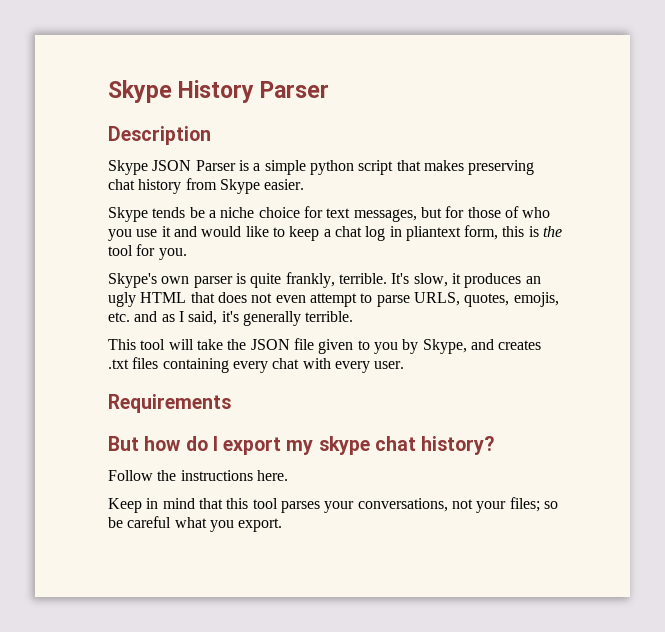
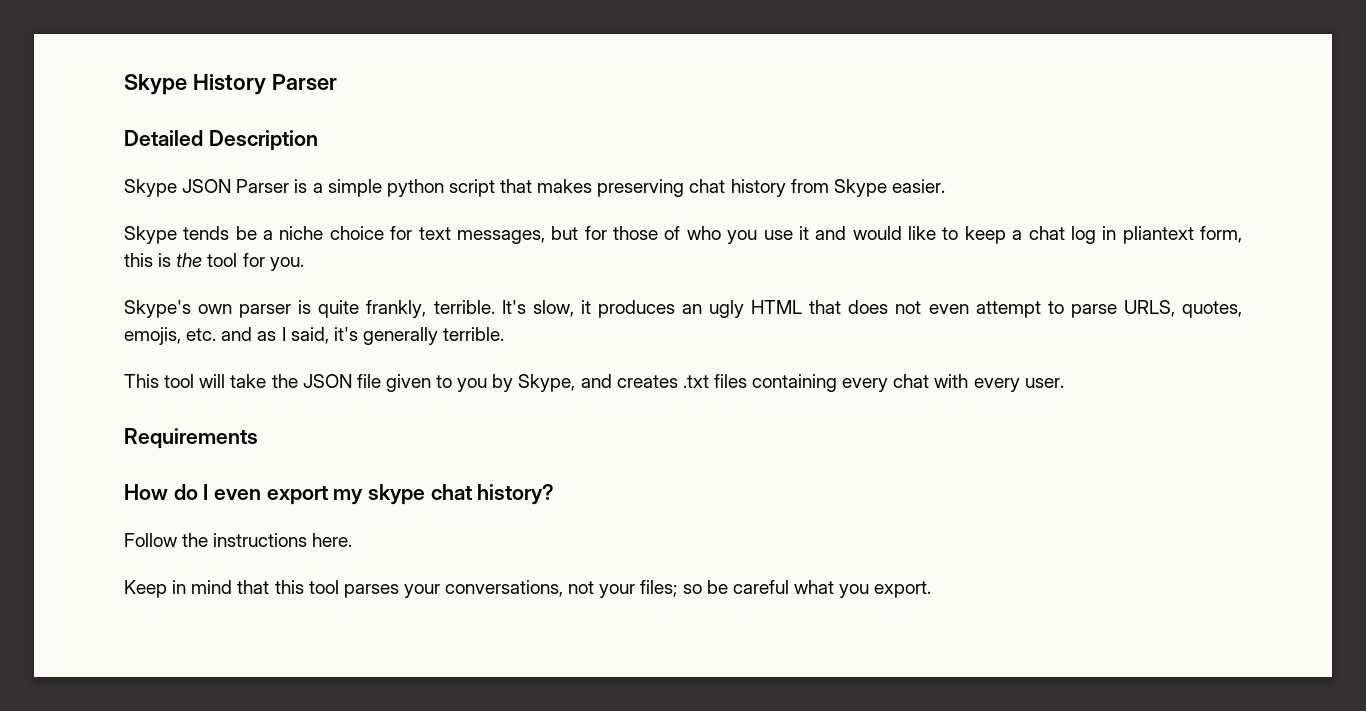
- Description
+ Detailed Description
- But how do I export my skype chat history?
+ How do I even export my skype chat history?

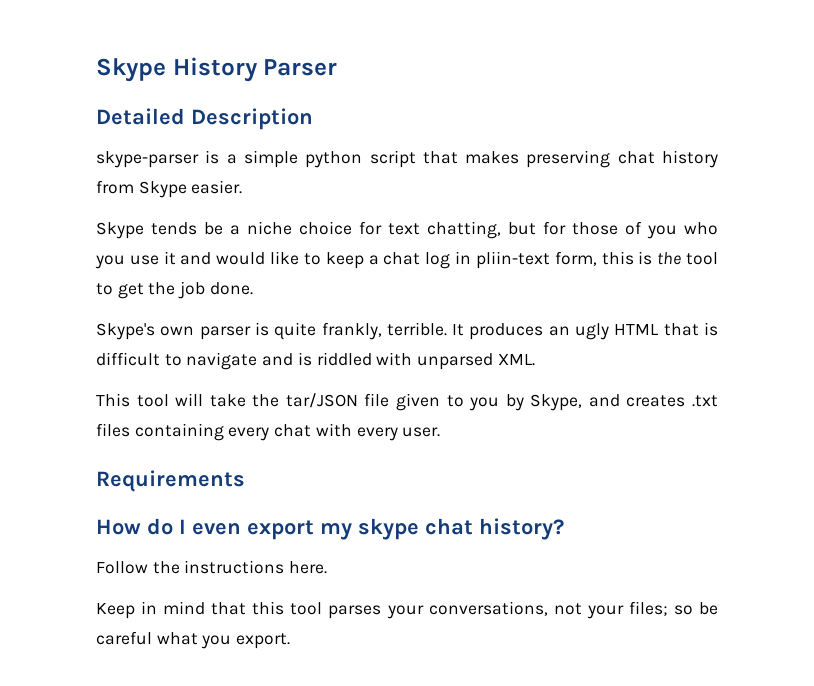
- Skype JSON Parser is a simple python script that makes preserving chat history from Skype easier.
+ skype-parser is a simple python script that makes preserving chat history from Skype easier.
- Skype tends be a niche choice for text messages, but for those of who you use it and would like to keep a chat log in pliantext form, this is the tool for you.
+ Skype tends be a niche choice for text chatting, but for those of you who you use it and would like to keep a chat log in pliin-text form, this is the tool to get the job done.
- It's slow, it produces an ugly HTML that does not even attempt to parse URLS, quotes, emojis, etc. and as I said, it's generally terrible.
+ It produces an ugly HTML that is difficult to navigate and is riddled with unparsed XML.
- This tool will take the JSON file given to you by Skype, and creates .txt files containing every chat with every user.
+ This tool will take the tar/JSON file given to you by Skype, and creates .txt files containing every chat with every user.

